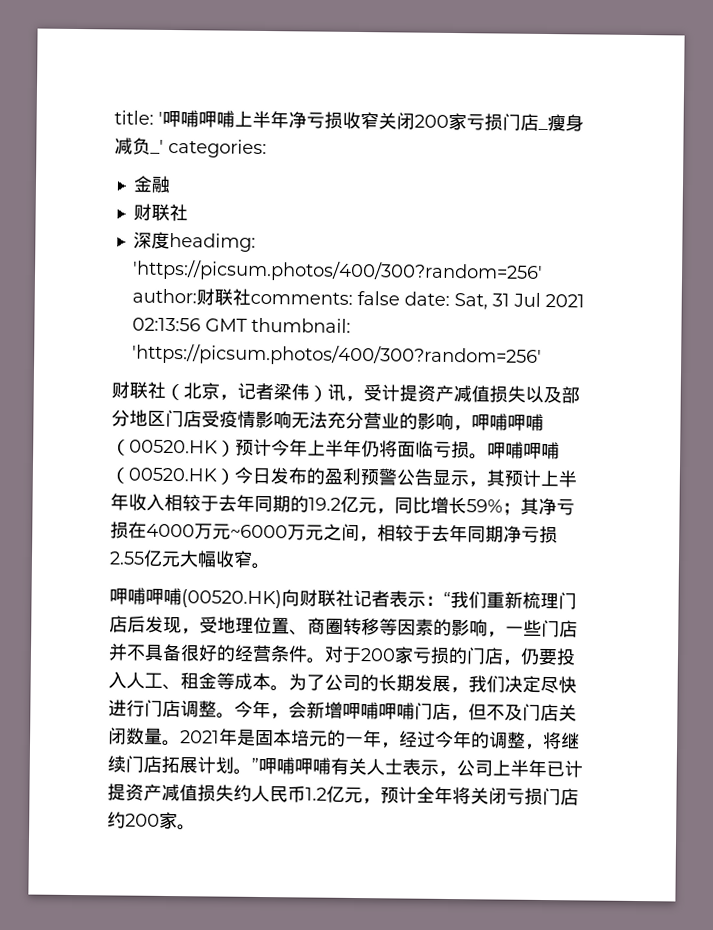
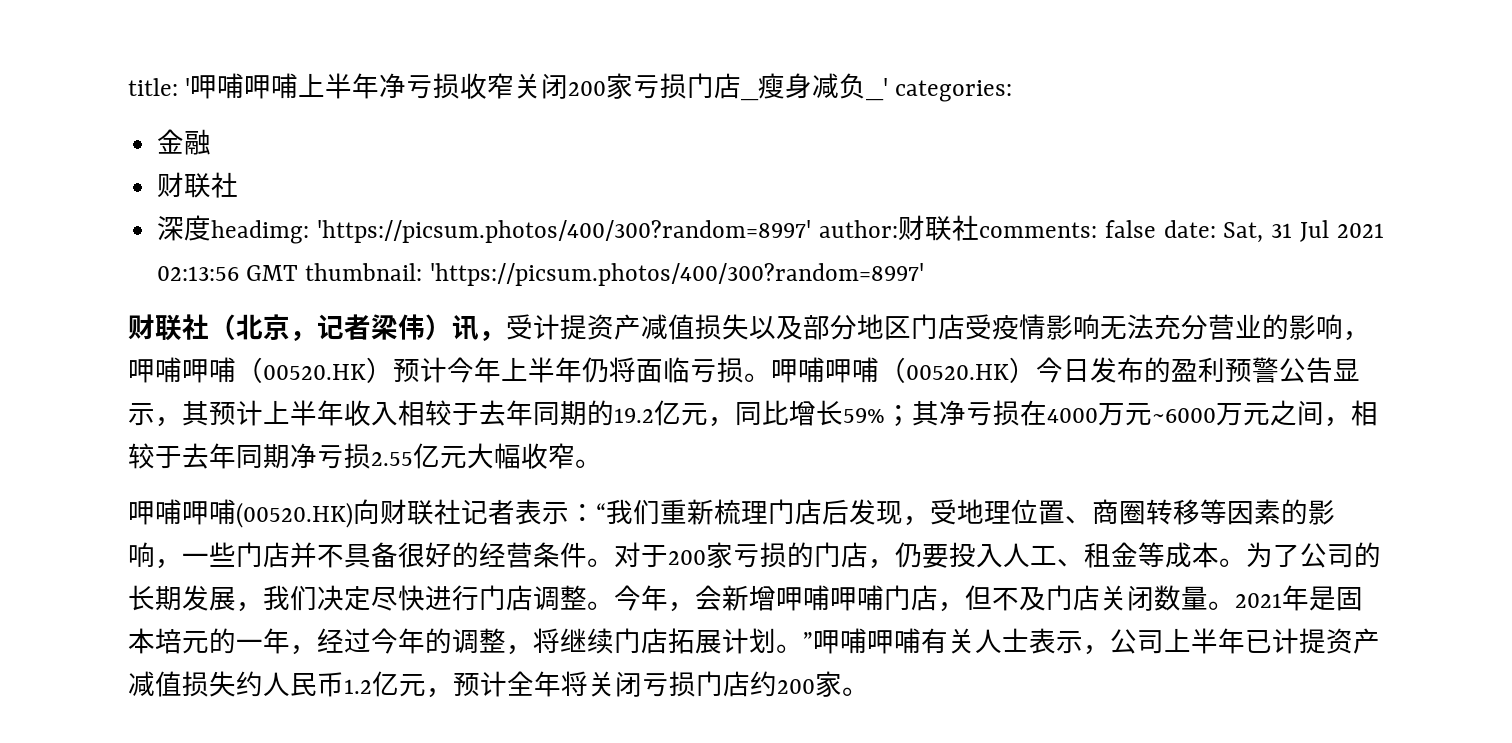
- 深度headimg: 'https://picsum.photos/400/300?random=256' author:财联社comments: false date: Sat, 31 Jul 2021 02:13:56 GMT thumbnail: 'https://picsum.photos/400/300?random=256'
+ 深度headimg: 'https://picsum.photos/400/300?random=8997' author:财联社comments: false date: Sat, 31 Jul 2021 02:13:56 GMT thumbnail: 'https://picsum.photos/400/300?random=8997'

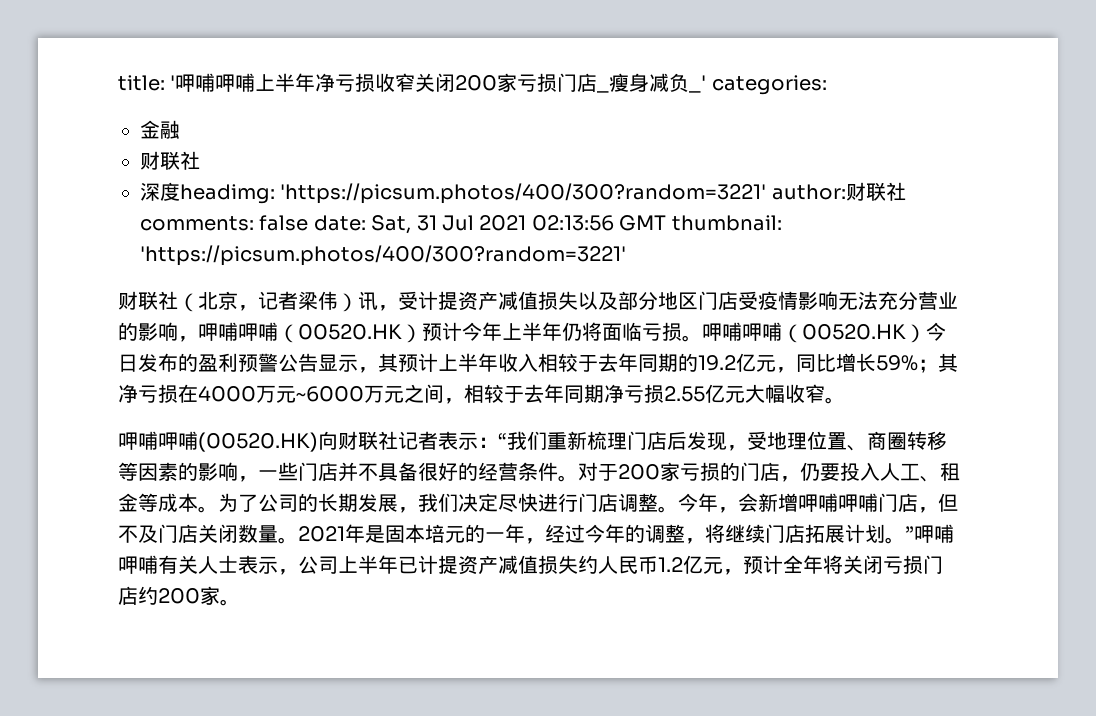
- 深度headimg: 'https://picsum.photos/400/300?random=8997' author:财联社comments: false date: Sat, 31 Jul 2021 02:13:56 GMT thumbnail: 'https://picsum.photos/400/300?random=8997'
+ 深度headimg: 'https://picsum.photos/400/300?random=3221' author:财联社comments: false date: Sat, 31 Jul 2021 02:13:56 GMT thumbnail: 'https://picsum.photos/400/300?random=3221'

